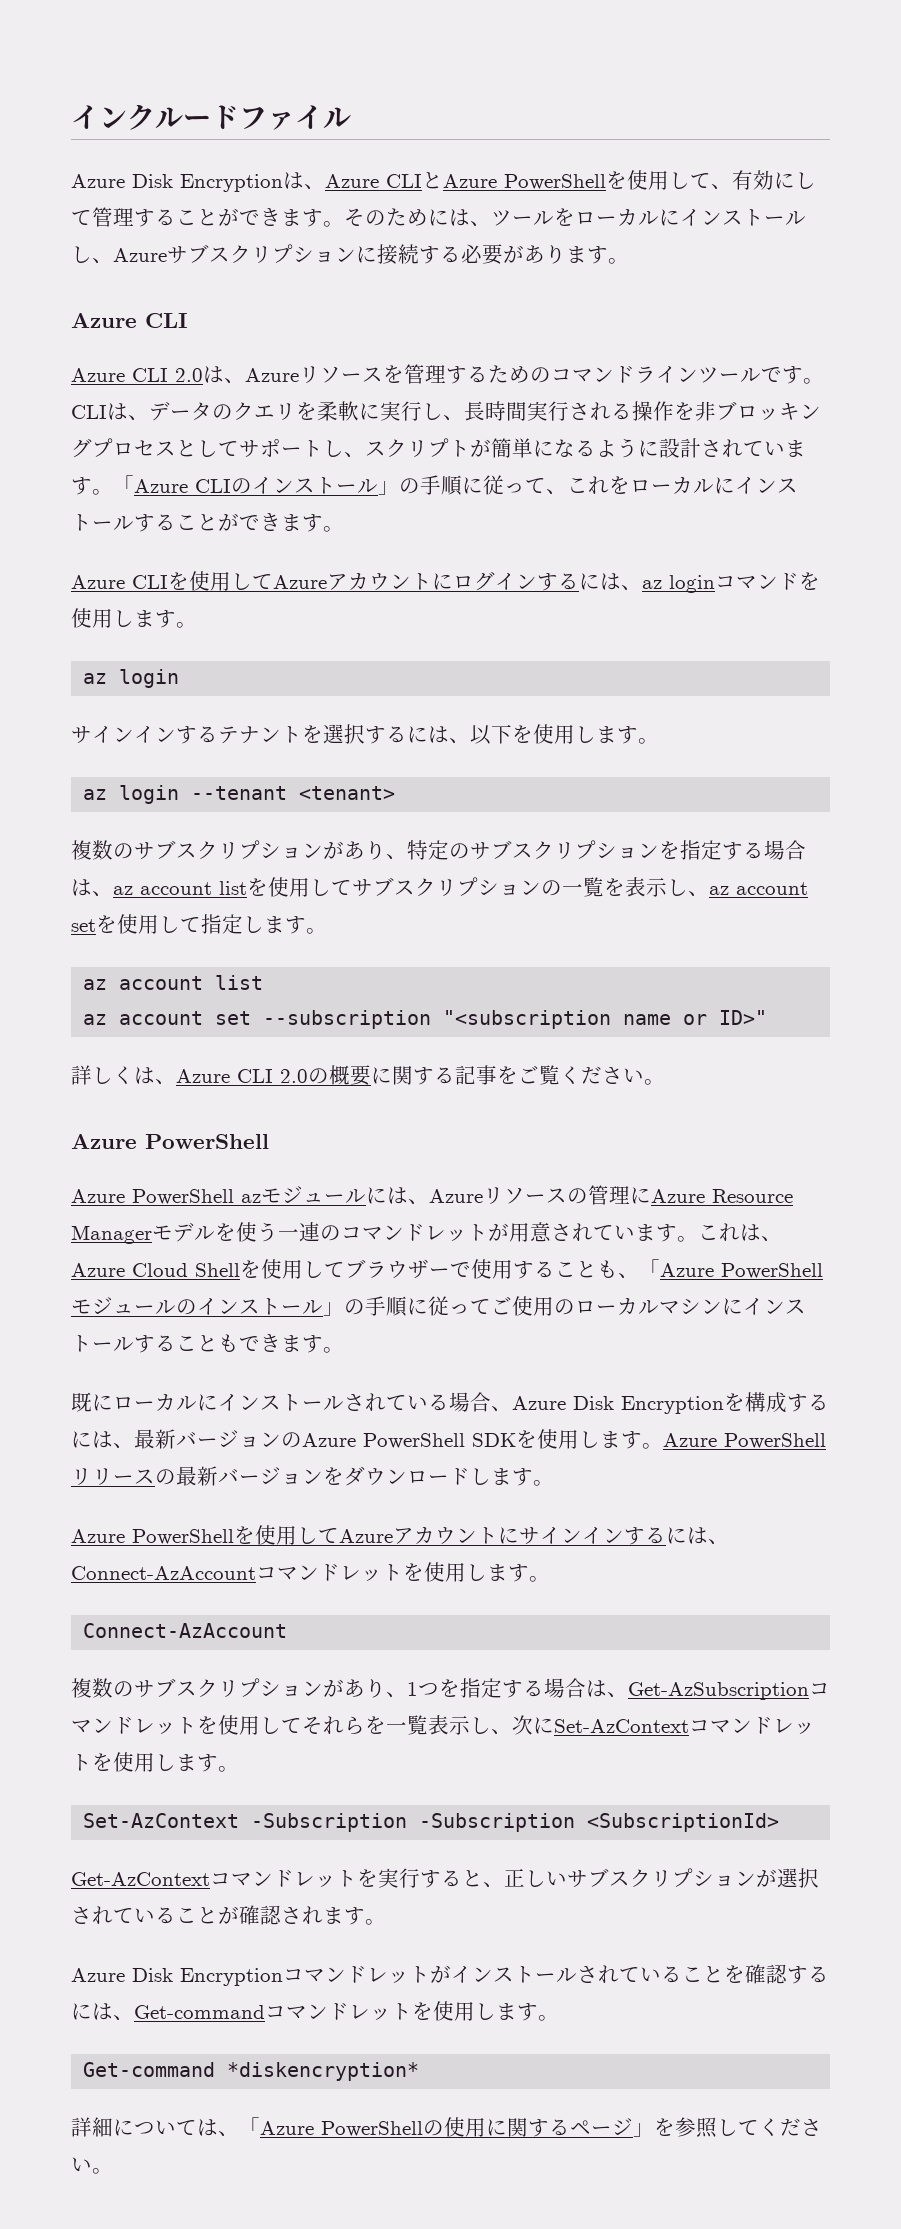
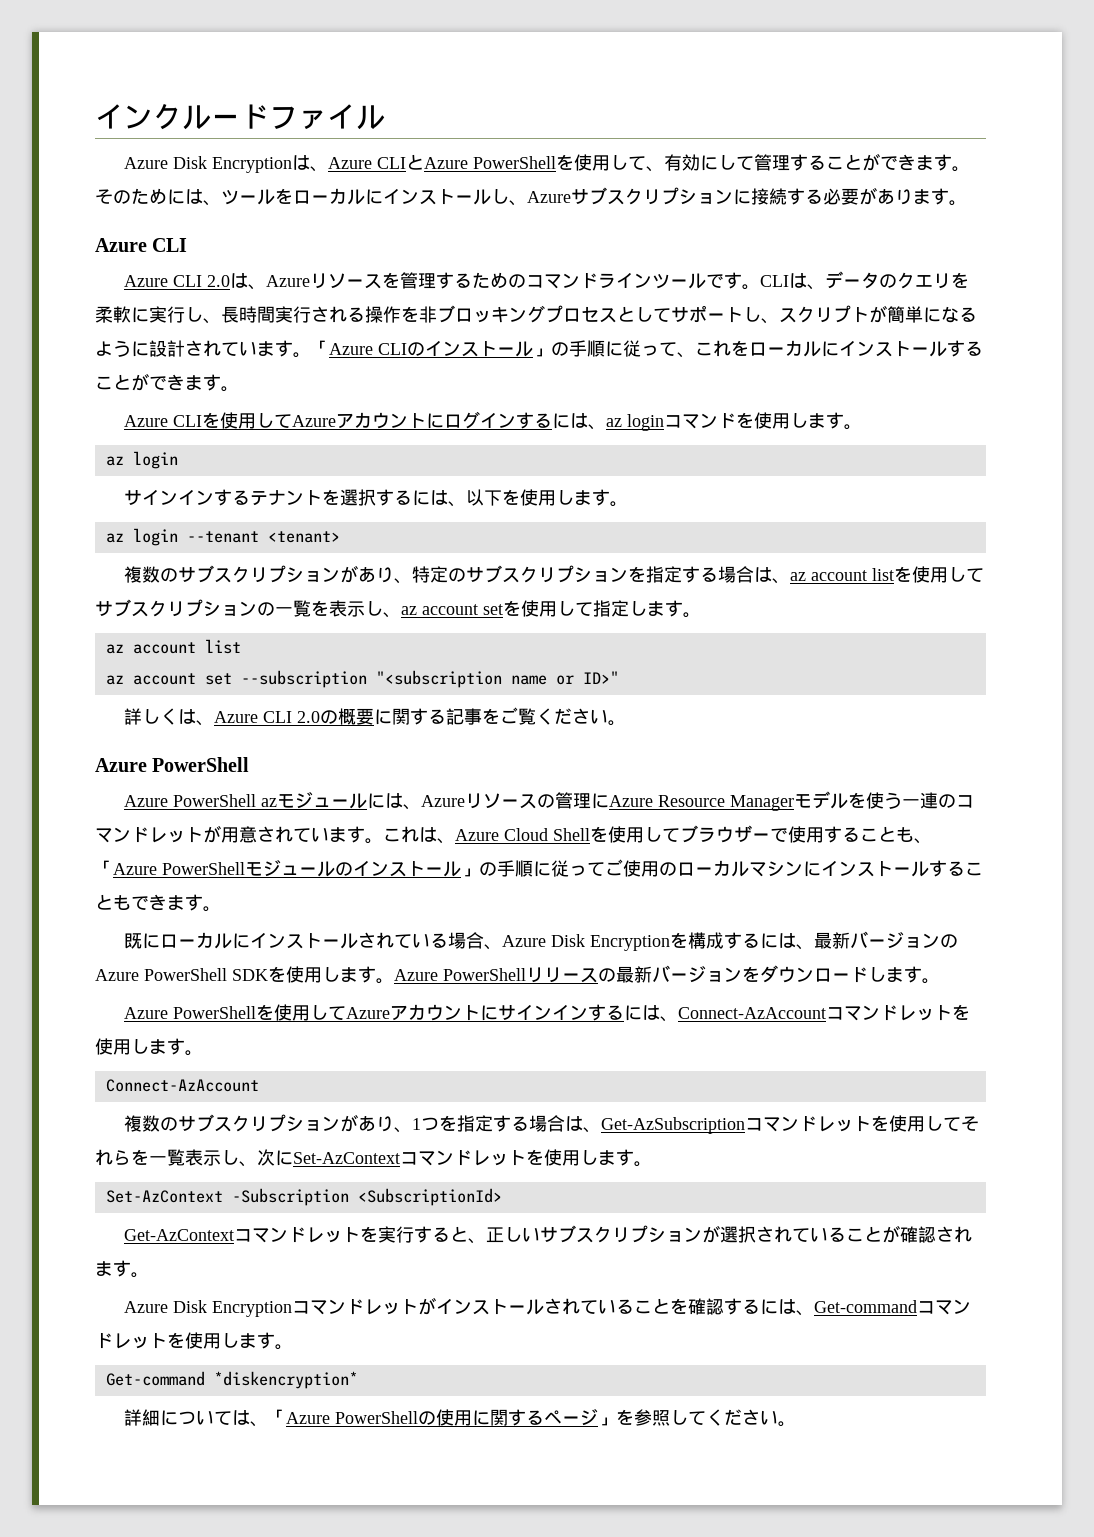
- Set-AzContext -Subscription -Subscription <SubscriptionId>
+ Set-AzContext -Subscription <SubscriptionId>

